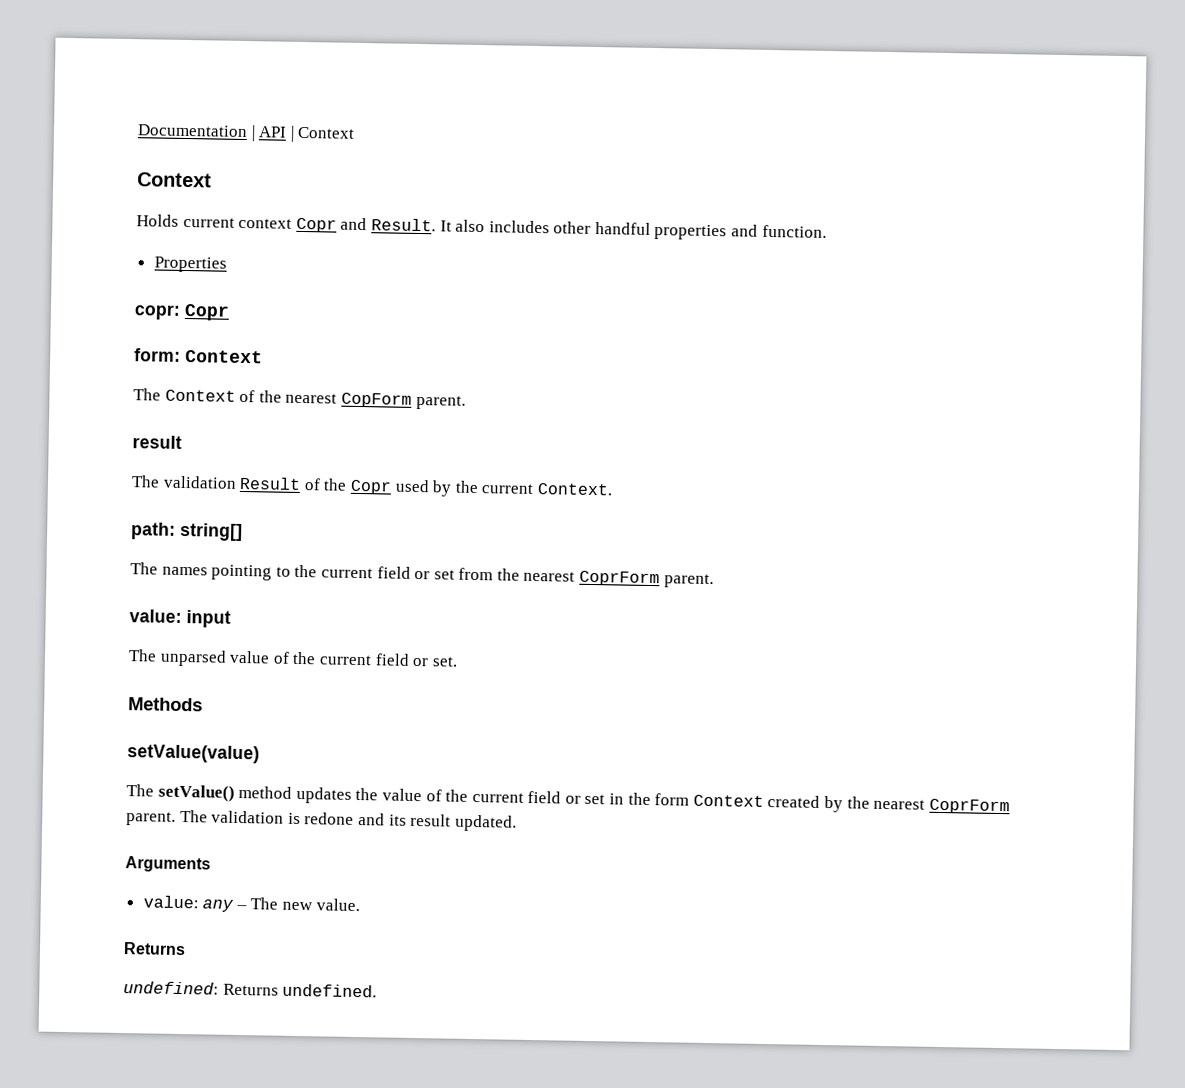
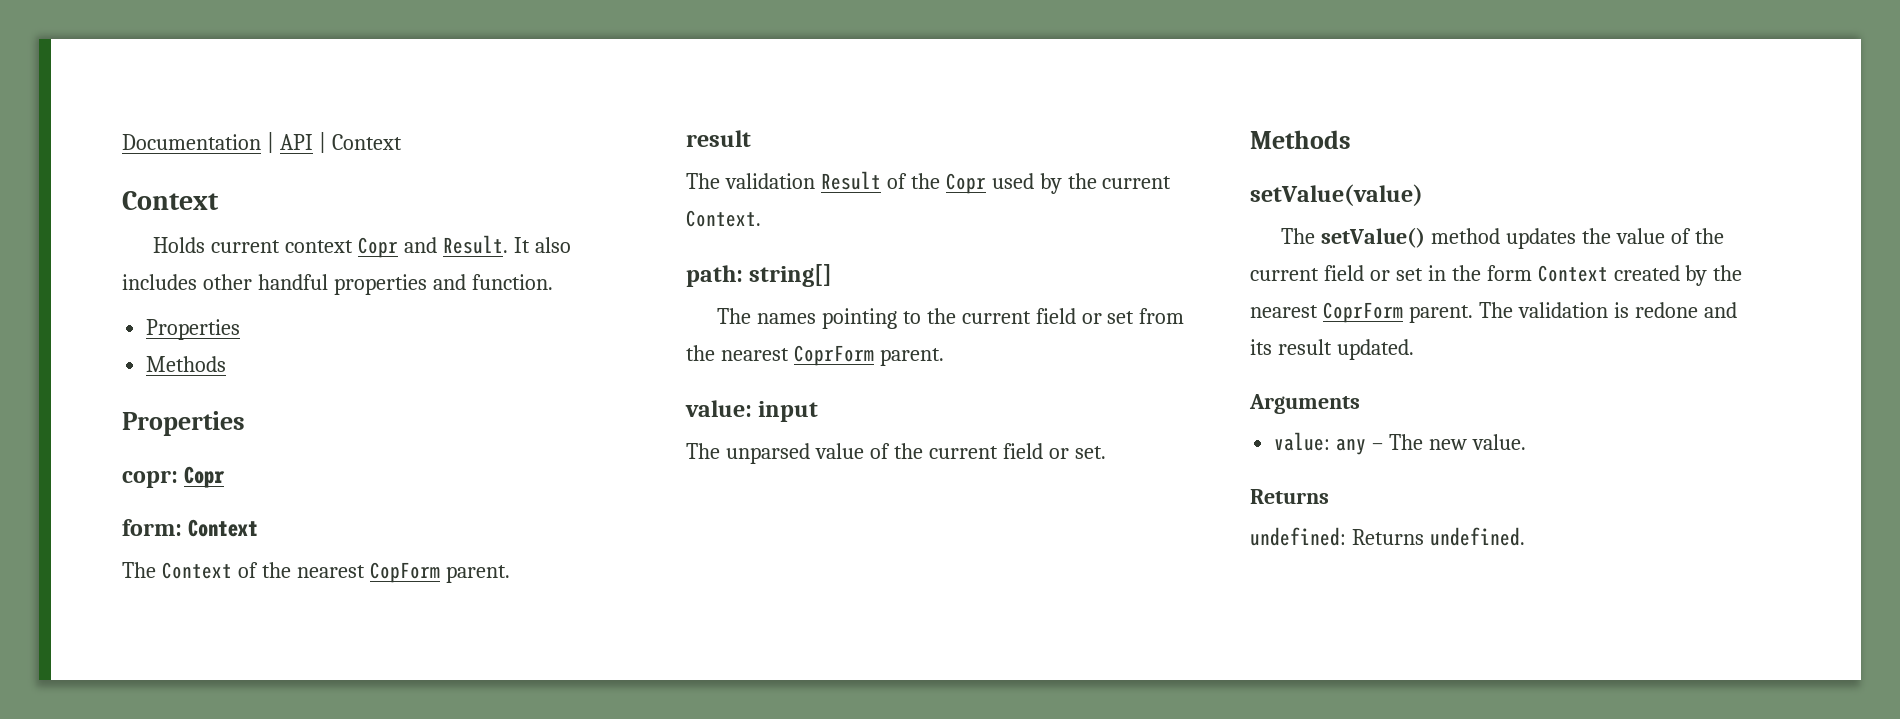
  It also includes other handful properties and function.
+ Properties
+ Methods

